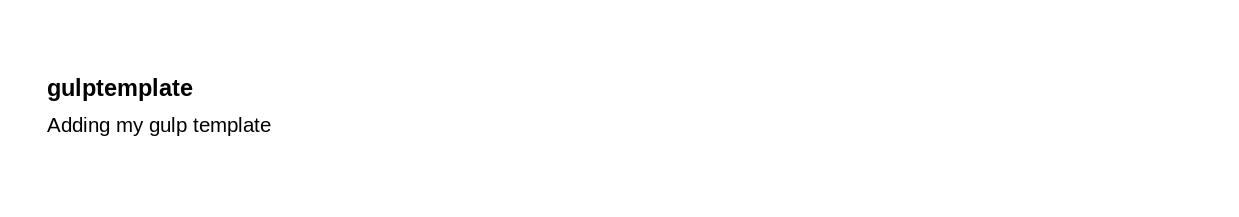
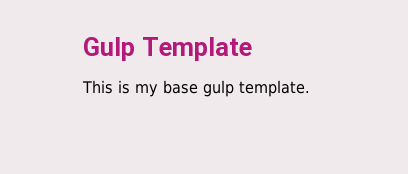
- gulptemplate
- Adding my gulp template
+ Gulp Template
+ This is my base gulp template.

